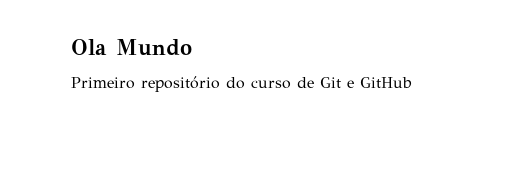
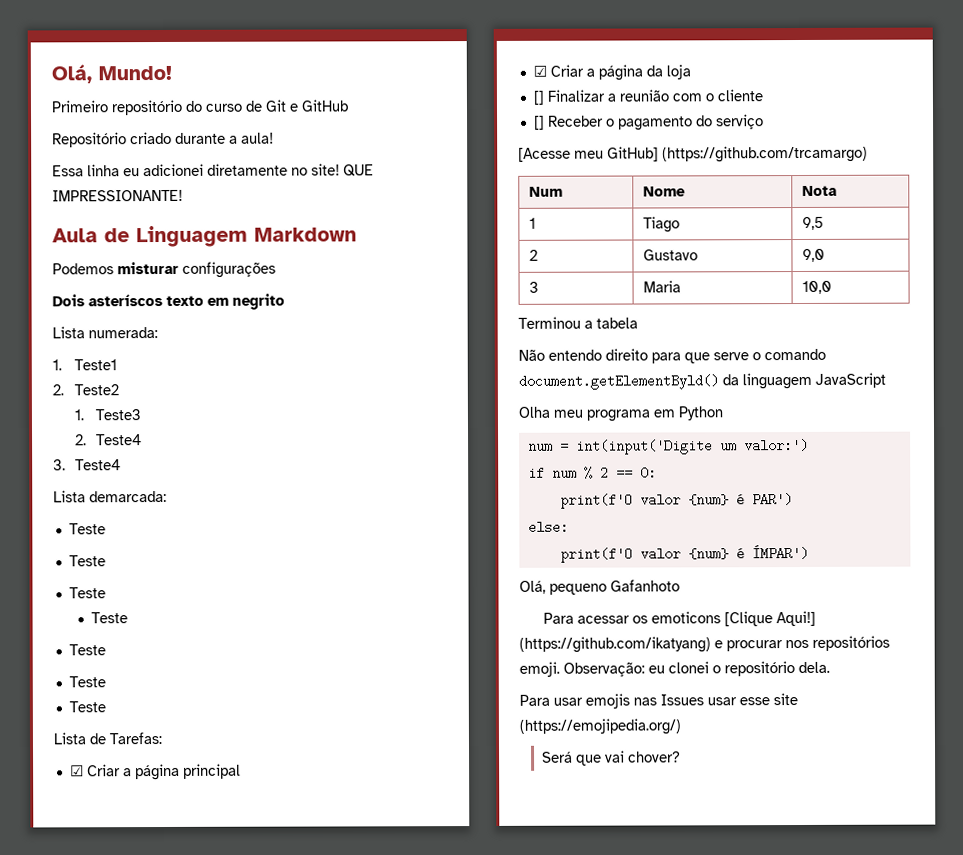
- Ola Mundo
+ Olá, Mundo!
+ Repositório criado durante a aula!
+ Essa linha eu adicionei diretamente no site! QUE IMPRESSIONANTE!
+ Aula de Linguagem Markdown
+ Podemos misturar configurações
+ Dois asteríscos texto em negrito
+ Lista numerada:
+ 1. Teste1
+ 2. Teste2
+ 1. Teste3
+ 2. Teste4
+ 3. Teste4
+ Lista demarcada:
+ Teste
+ Teste
+ Teste
+ Teste
+ Teste
+ Teste
+ Teste
+ Lista de Tarefas:
+ ☑ Criar a página principal
+ ☑ Criar a página da loja
+ [] Finalizar a reunião com o cliente
+ [] Receber o pagamento do serviço
+ [Acesse meu GitHub] (https://github.com/trcamargo)
+ Num | Nome | Nota
+ 1 | Tiago | 9,5
+ 2 | Gustavo | 9,0
+ 3 | Maria | 10,0
+ Terminou a tabela
+ Não entendo direito para que serve o comando document.getElementByld() da linguagem JavaScript
+ Olha meu programa em Python
+ num = int(input('Digite um valor:')
+ if num % 2 == 0:
+ print(f'O valor {num} é PAR')
+ else:
+ print(f'O valor {num} é ÍMPAR')
+ Olá, pequeno Gafanhoto
+ Para acessar os emoticons [Clique Aqui!] (https://github.com/ikatyang) e procurar nos repositórios emoji. Observação: eu clonei o repositório dela.
+ Para usar emojis nas Issues usar esse site (https://emojipedia.org/)
+ Será que vai chover?

